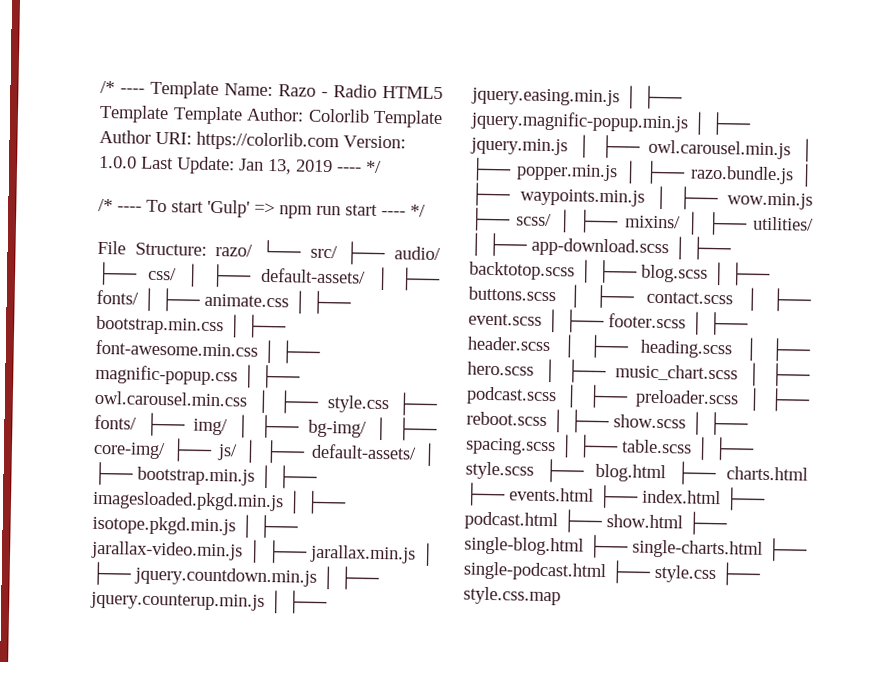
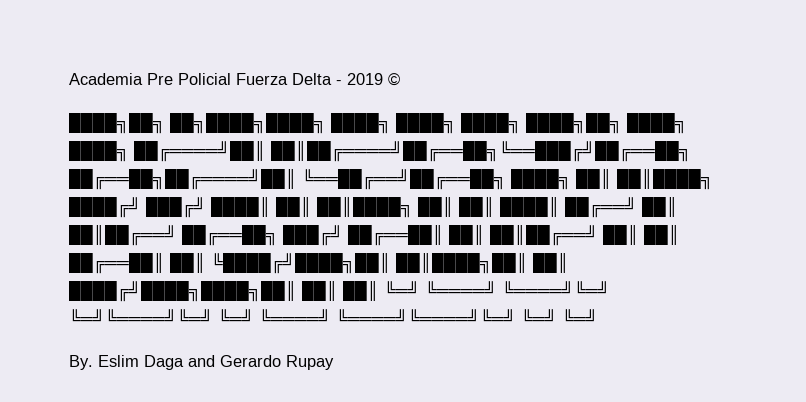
- /* ---- Template Name: Razo - Radio HTML5 Template Template Author: Colorlib Template Author URI: https://colorlib.com Version: 1.0.0 Last Update: Jan 13, 2019 ---- */
- /* ---- To start 'Gulp' => npm run start ---- */
- File Structure: razo/ └── src/ ├── audio/ ├── css/ │ ├── default-assets/ │ ├── fonts/ │ ├── animate.css │ ├── bootstrap.min.css │ ├── font-awesome.min.css │ ├── magnific-popup.css │ ├── owl.carousel.min.css │ ├── style.css ├── fonts/ ├── img/ │ ├── bg-img/ │ ├── core-img/ ├── js/ │ ├── default-assets/ │ ├── bootstrap.min.js │ ├── imagesloaded.pkgd.min.js │ ├── isotope.pkgd.min.js │ ├── jarallax-video.min.js │ ├── jarallax.min.js │ ├── jquery.countdown.min.js │ ├── jquery.counterup.min.js │ ├── jquery.easing.min.js │ ├── jquery.magnific-popup.min.js │ ├── jquery.min.js │ ├── owl.carousel.min.js │ ├── popper.min.js │ ├── razo.bundle.js │ ├── waypoints.min.js │ ├── wow.min.js ├── scss/ │ ├── mixins/ │ ├── utilities/ │ ├── app-download.scss │ ├── backtotop.scss │ ├── blog.scss │ ├── buttons.scss │ ├── contact.scss │ ├── event.scss │ ├── footer.scss │ ├── header.scss │ ├── heading.scss │ ├── hero.scss │ ├── music_chart.scss │ ├── podcast.scss │ ├── preloader.scss │ ├── reboot.scss │ ├── show.scss │ ├── spacing.scss │ ├── table.scss │ ├── style.scss ├── blog.html ├── charts.html ├── events.html ├── index.html ├── podcast.html ├── show.html ├── single-blog.html ├── single-charts.html ├── single-podcast.html ├── style.css ├── style.css.map
+ Academia Pre Policial Fuerza Delta - 2019 ©
+ ████╗██╗ ██╗████╗████╗ ████╗ ████╗ ████╗ ████╗██╗ ████╗ ████╗ ██╔════╝██║ ██║██╔════╝██╔══██╗╚══███╔╝██╔══██╗ ██╔══██╗██╔════╝██║ ╚══██╔══╝██╔══██╗ ████╗ ██║ ██║████╗ ████╔╝ ███╔╝ ████║ ██║ ██║████╗ ██║ ██║ ████║ ██╔══╝ ██║ ██║██╔══╝ ██╔══██╗ ███╔╝ ██╔══██║ ██║ ██║██╔══╝ ██║ ██║ ██╔══██║ ██║ ╚████╔╝████╗██║ ██║████╗██║ ██║ ████╔╝████╗████╗██║ ██║ ██║ ╚═╝ ╚════╝ ╚════╝╚═╝ ╚═╝╚════╝╚═╝ ╚═╝ ╚════╝ ╚════╝╚════╝╚═╝ ╚═╝ ╚═╝
+ By. Eslim Daga and Gerardo Rupay

